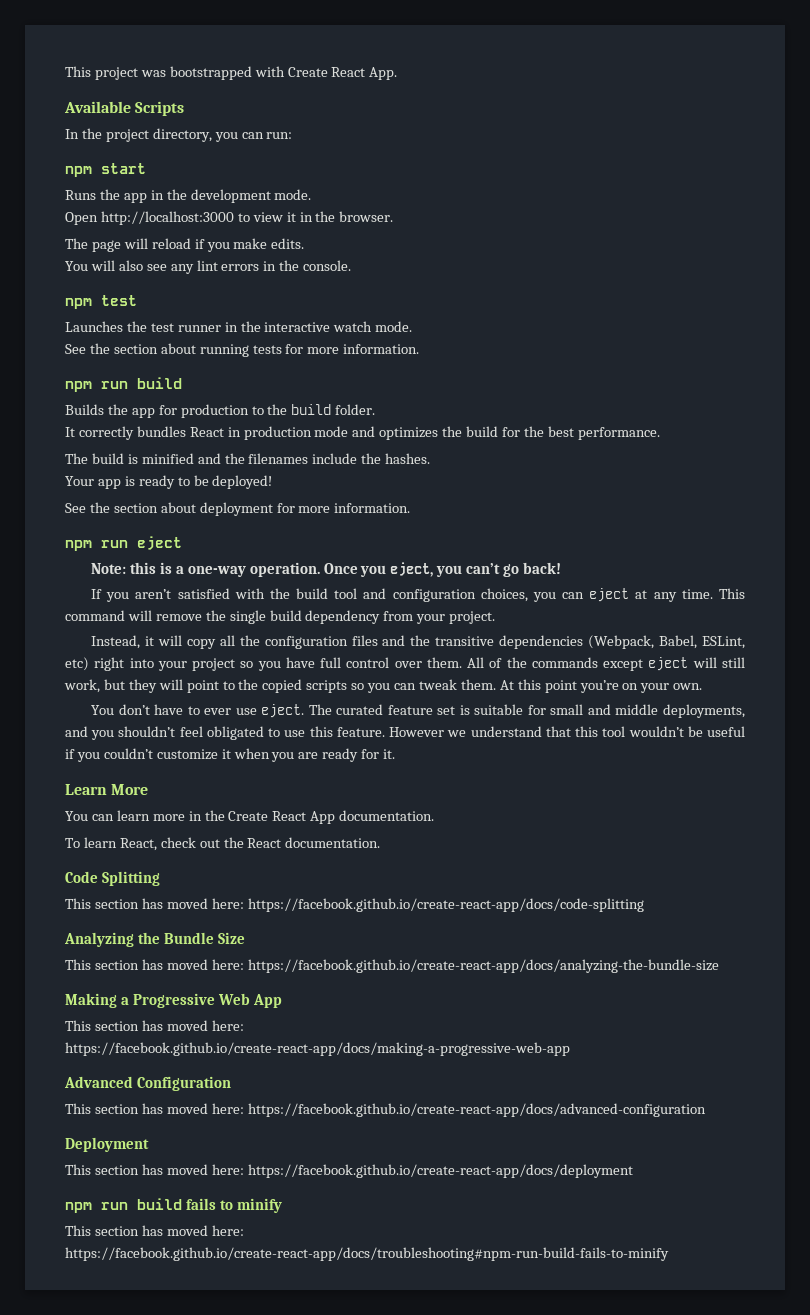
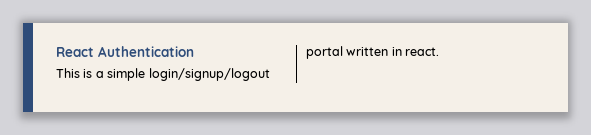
- This project was bootstrapped with Create React App.
- Available Scripts
- In the project directory, you can run:
- npm start
- Runs the app in the development mode.
- Open http://localhost:3000 to view it in the browser.
- The page will reload if you make edits.
- You will also see any lint errors in the console.
- npm test
- Launches the test runner in the interactive watch mode.
- See the section about running tests for more information.
- npm run build
- Builds the app for production to the build folder.
- It correctly bundles React in production mode and optimizes the build for the best performance.
- The build is minified and the filenames include the hashes.
- Your app is ready to be deployed!
- See the section about deployment for more information.
- npm run eject
- Note: this is a one-way operation. Once you eject, you can’t go back!
- If you aren’t satisfied with the build tool and configuration choices, you can eject at any time. This command will remove the single build dependency from your project.
- Instead, it will copy all the configuration files and the transitive dependencies (Webpack, Babel, ESLint, etc) right into your project so you have full control over them. All of the commands except eject will still work, but they will point to the copied scripts so you can tweak them. At this point you’re on your own.
- You don’t have to ever use eject. The curated feature set is suitable for small and middle deployments, and you shouldn’t feel obligated to use this feature. However we understand that this tool wouldn’t be useful if you couldn’t customize it when you are ready for it.
- Learn More
- You can learn more in the Create React App documentation.
- To learn React, check out the React documentation.
- Code Splitting
- This section has moved here: https://facebook.github.io/create-react-app/docs/code-splitting
- Analyzing the Bundle Size
- This section has moved here: https://facebook.github.io/create-react-app/docs/analyzing-the-bundle-size
- Making a Progressive Web App
- This section has moved here: https://facebook.github.io/create-react-app/docs/making-a-progressive-web-app
- Advanced Configuration
- This section has moved here: https://facebook.github.io/create-react-app/docs/advanced-configuration
- Deployment
- This section has moved here: https://facebook.github.io/create-react-app/docs/deployment
- npm run build fails to minify
- This section has moved here: https://facebook.github.io/create-react-app/docs/troubleshooting#npm-run-build-fails-to-minify
+ React Authentication
+ This is a simple login/signup/logout portal written in react.

